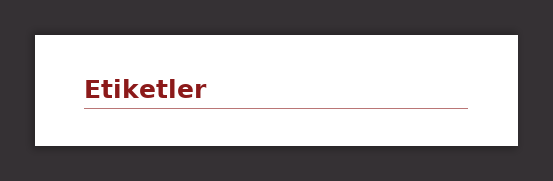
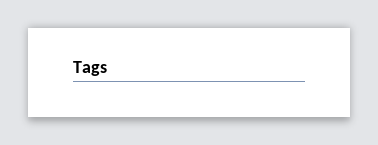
- Etiketler
+ Tags

